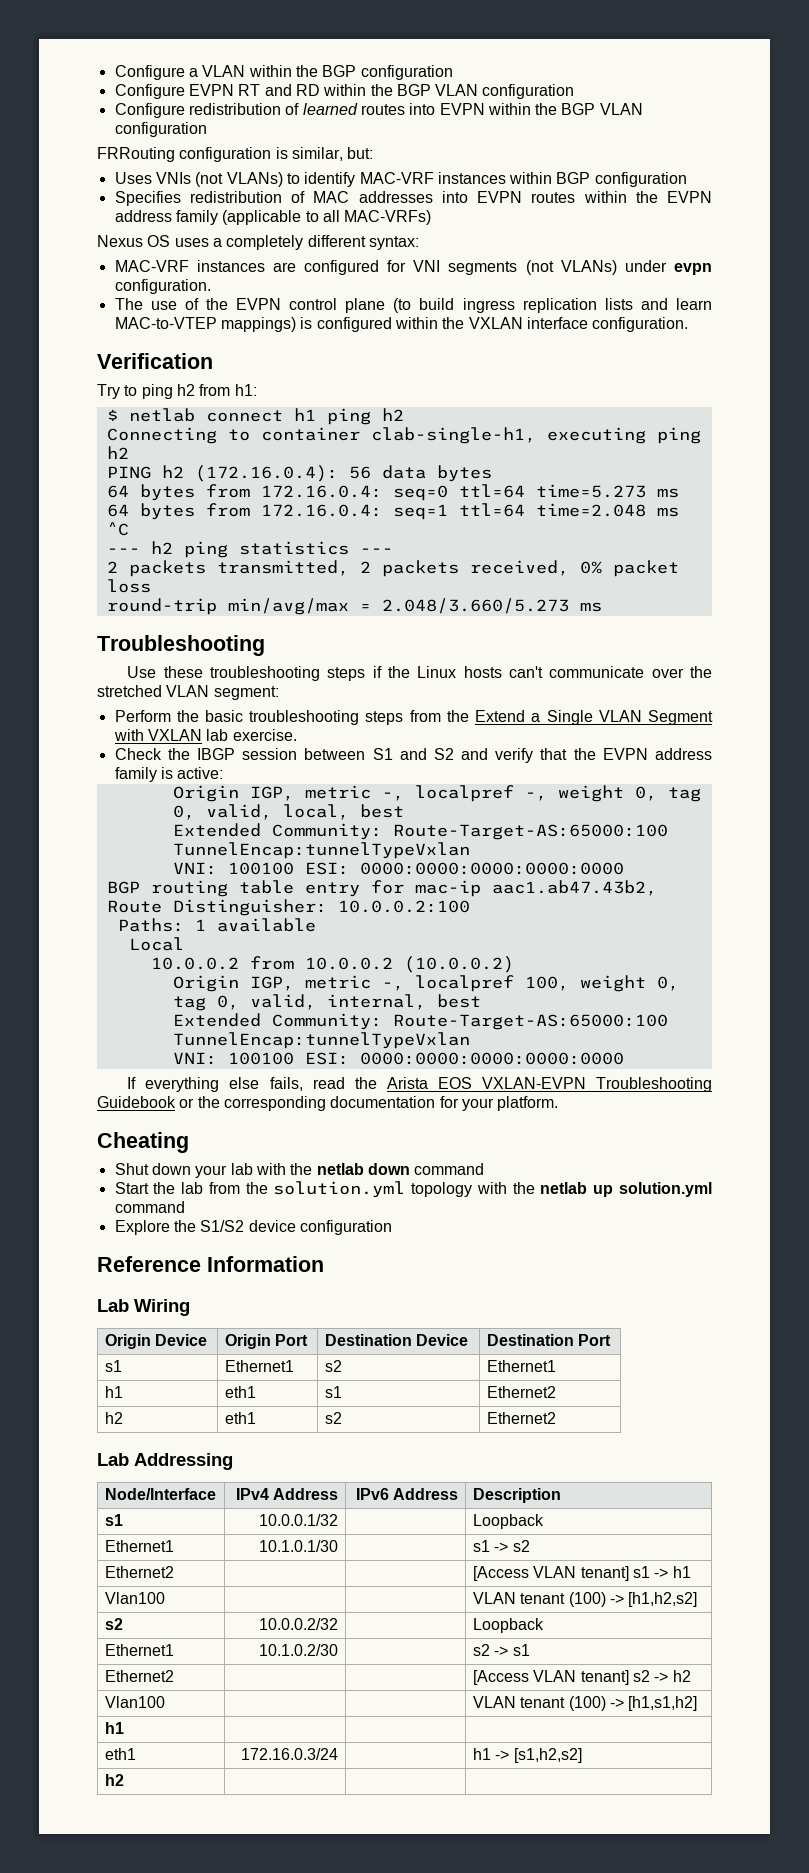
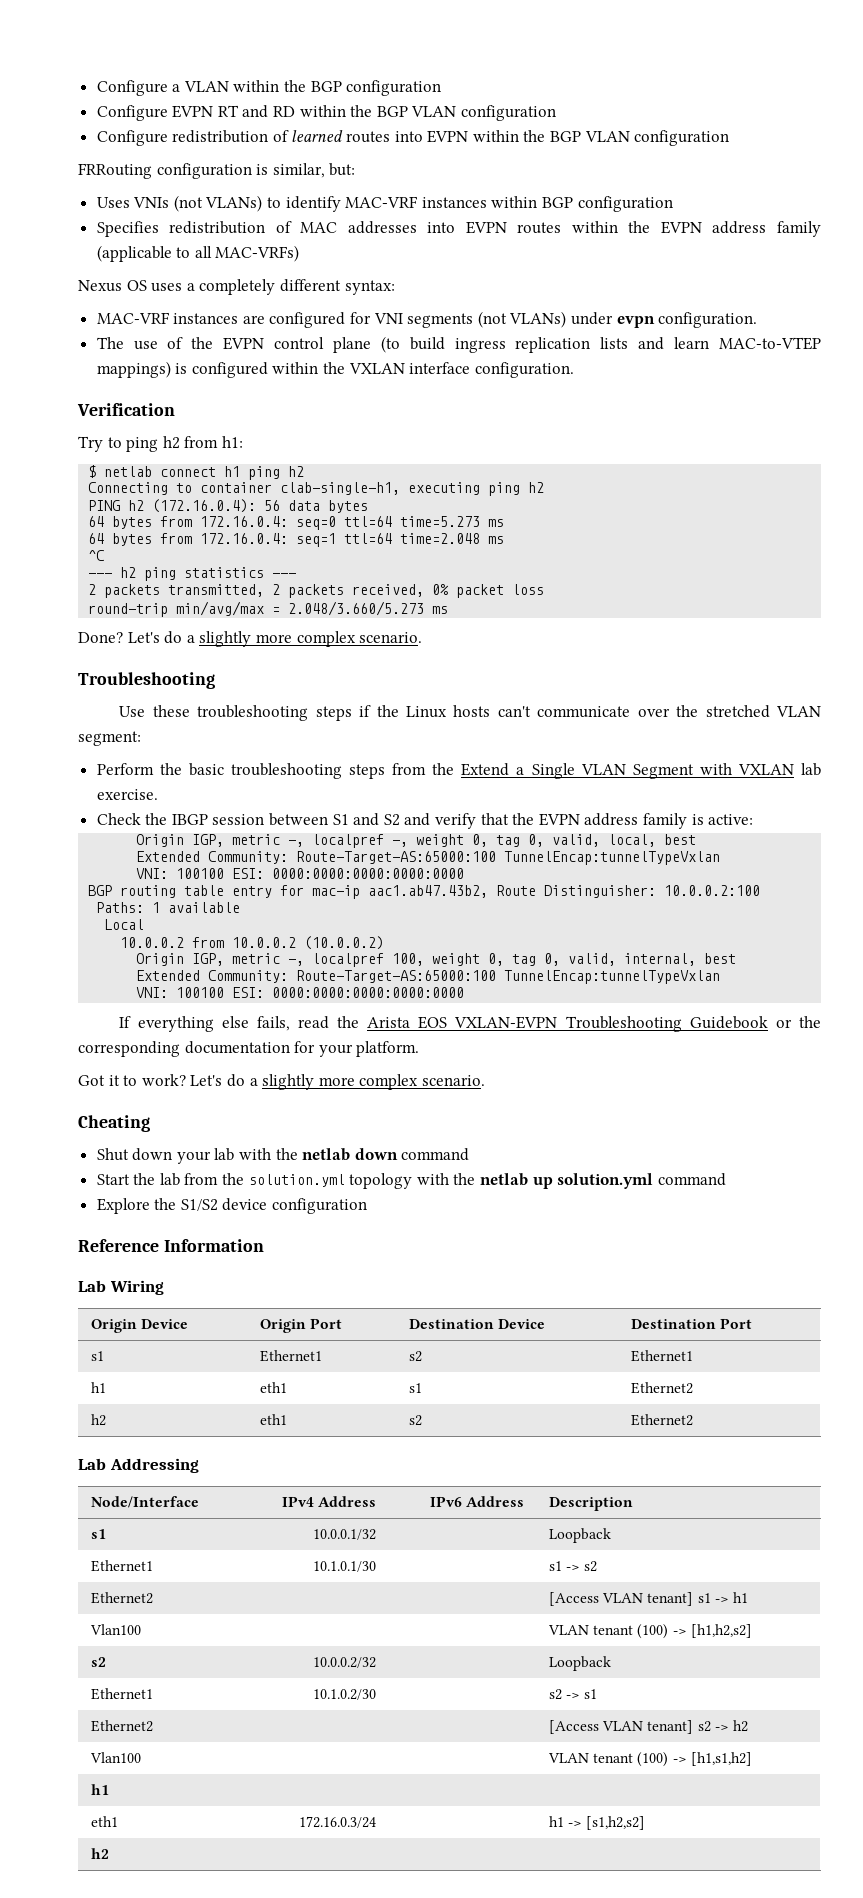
+ Done? Let's do a slightly more complex scenario.
+ Got it to work? Let's do a slightly more complex scenario.

